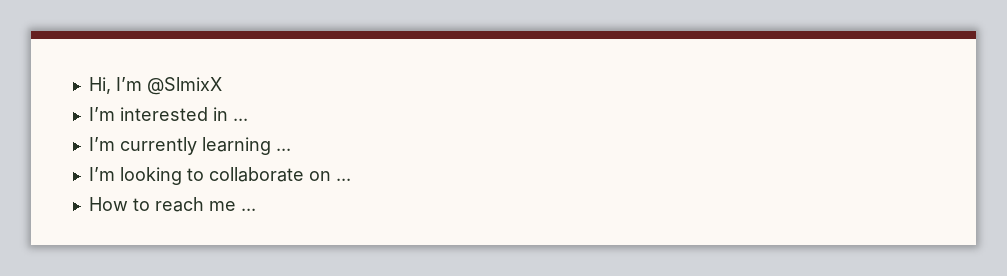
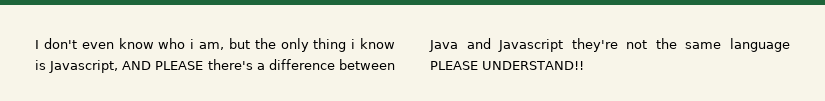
- Hi, I’m @SlmixX
- I’m interested in ...
- I’m currently learning ...
- I’m looking to collaborate on ...
- How to reach me ...
+ I don't even know who i am, but the only thing i know is Javascript, AND PLEASE there's a difference between Java and Javascript they're not the same language PLEASE UNDERSTAND!!

